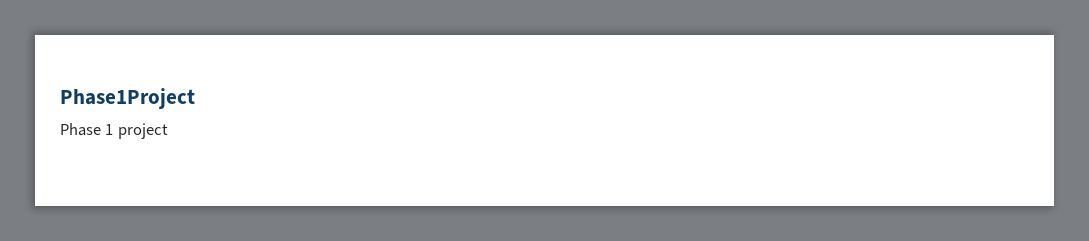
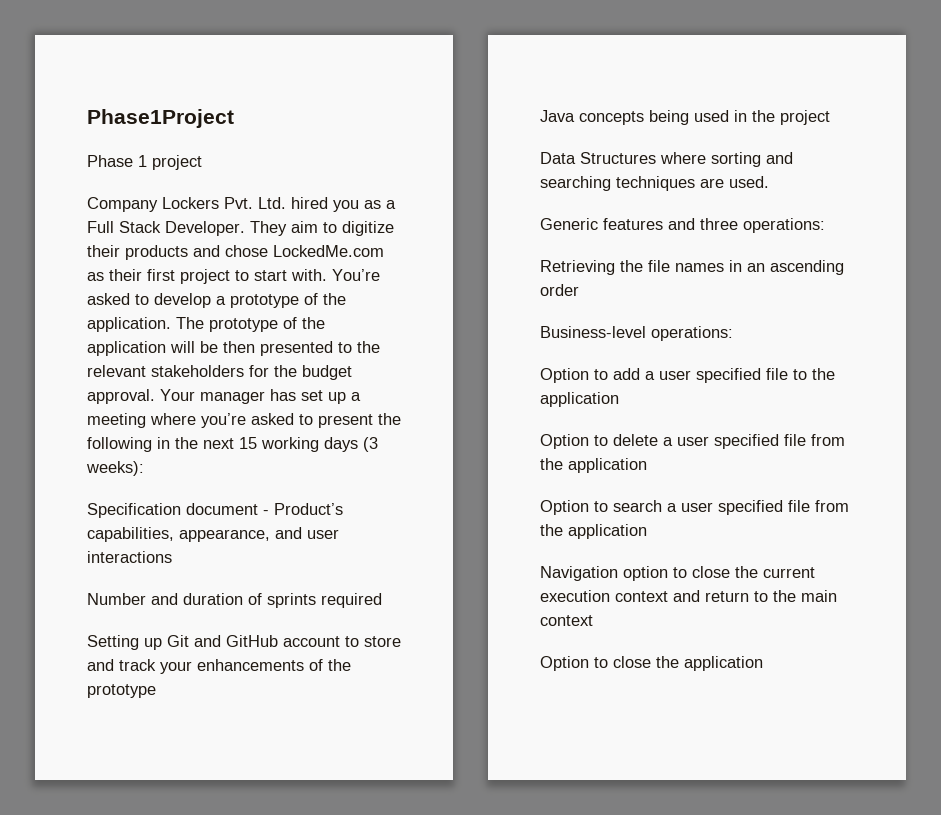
+ Company Lockers Pvt. Ltd. hired you as a Full Stack Developer. They aim to digitize their products and chose LockedMe.com as their first project to start with. You’re asked to develop a prototype of the application. The prototype of the application will be then presented to the relevant stakeholders for the budget approval. Your manager has set up a meeting where you’re asked to present the following in the next 15 working days (3 weeks):
+ Specification document - Product’s capabilities, appearance, and user interactions
+ Number and duration of sprints required
+ Setting up Git and GitHub account to store and track your enhancements of the prototype
+ Java concepts being used in the project
+ Data Structures where sorting and searching techniques are used.
+ Generic features and three operations:
+ Retrieving the file names in an ascending order
+ Business-level operations:
+ Option to add a user specified file to the application
+ Option to delete a user specified file from the application
+ Option to search a user specified file from the application
+ Navigation option to close the current execution context and return to the main context
+ Option to close the application

